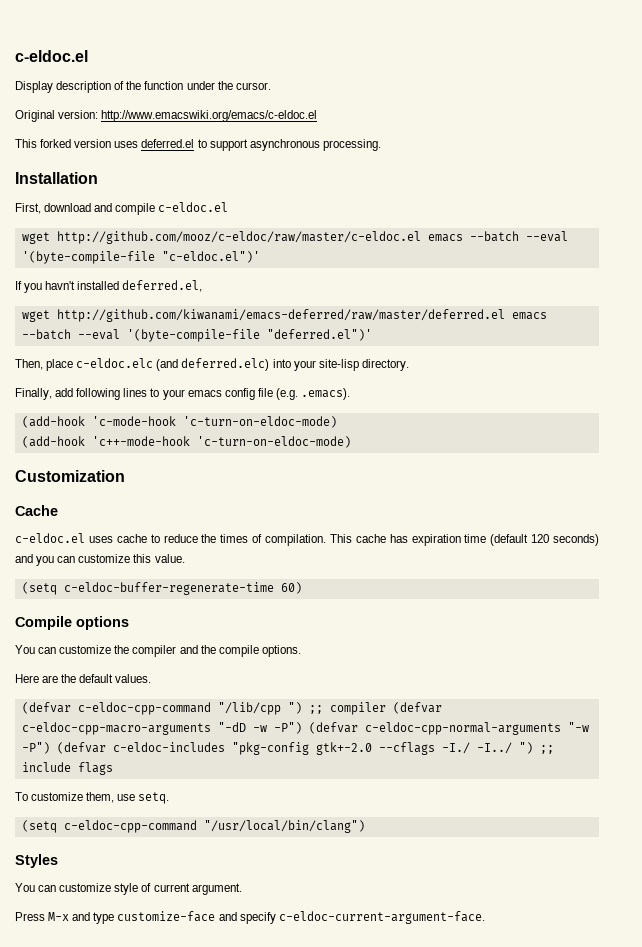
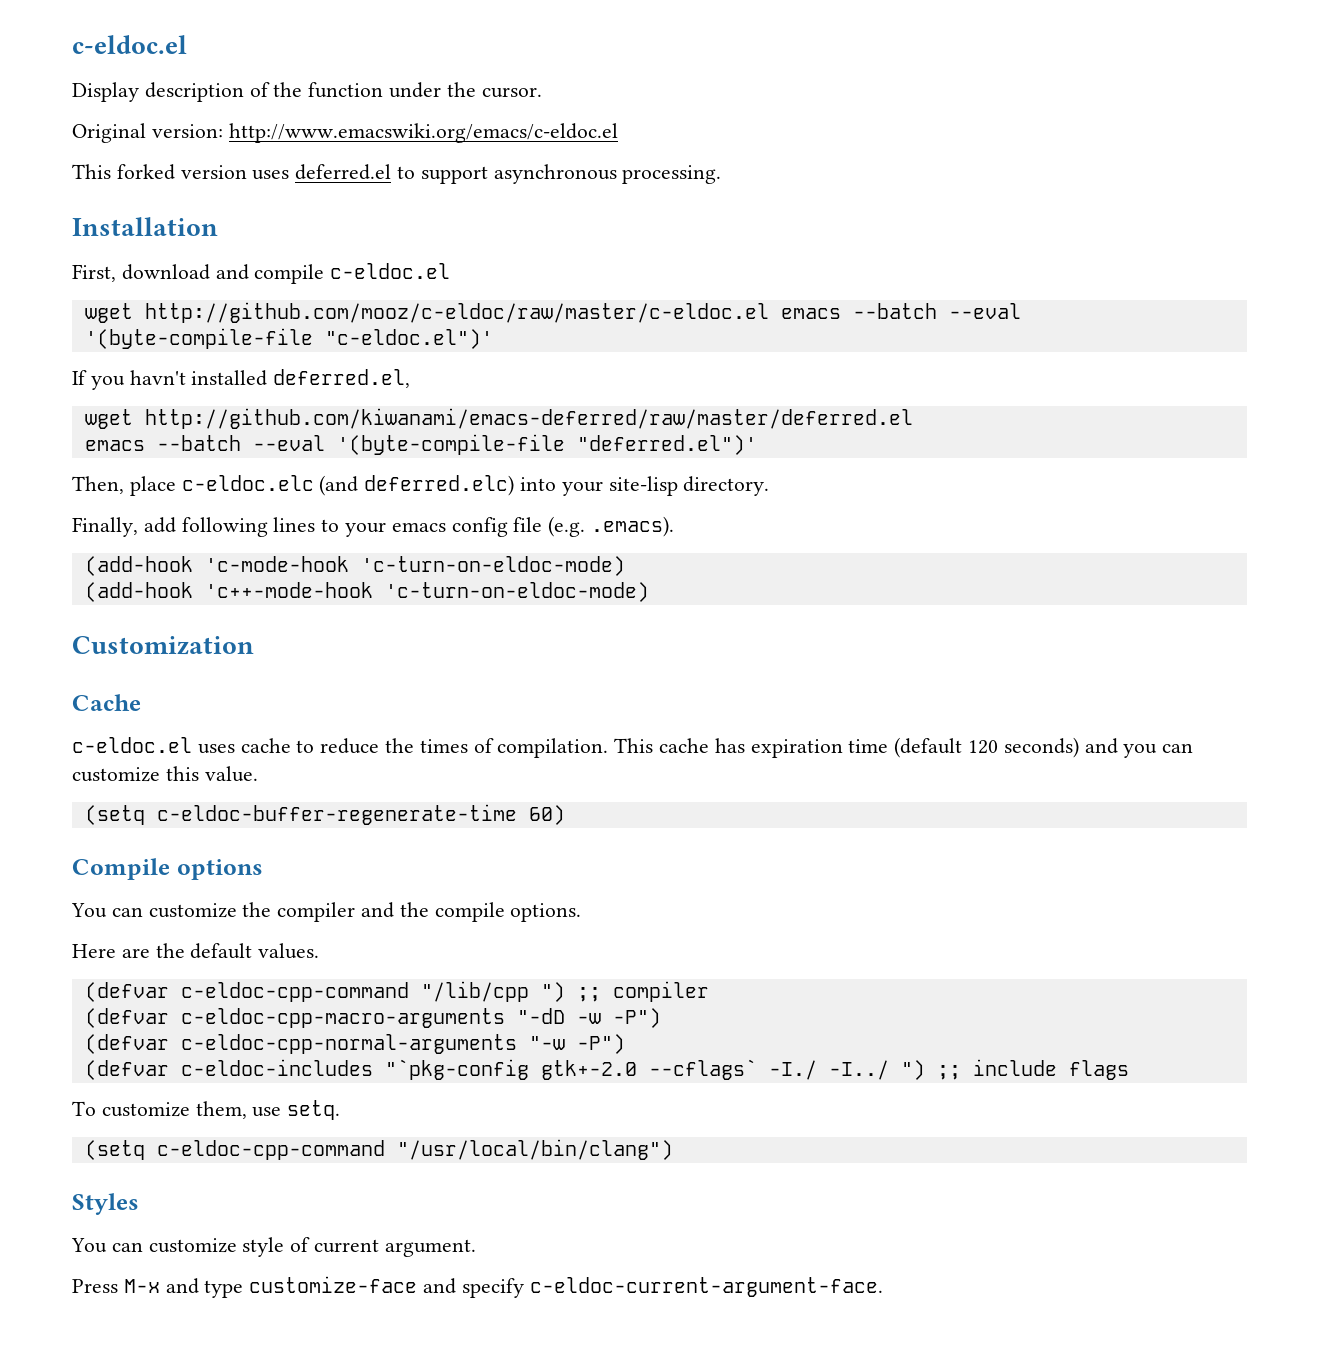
- wget http://github.com/kiwanami/emacs-deferred/raw/master/deferred.el emacs --batch --eval '(byte-compile-file "deferred.el")'
+ wget http://github.com/kiwanami/emacs-deferred/raw/master/deferred.el
+ emacs --batch --eval '(byte-compile-file "deferred.el")'
- (defvar c-eldoc-cpp-command "/lib/cpp ") ;; compiler (defvar c-eldoc-cpp-macro-arguments "-dD -w -P") (defvar c-eldoc-cpp-normal-arguments "-w -P") (defvar c-eldoc-includes "pkg-config gtk+-2.0 --cflags -I./ -I../ ") ;; include flags
+ (defvar c-eldoc-cpp-command "/lib/cpp ") ;; compiler
+ (defvar c-eldoc-cpp-macro-arguments "-dD -w -P")
+ (defvar c-eldoc-cpp-normal-arguments "-w -P")
+ (defvar c-eldoc-includes "`pkg-config gtk+-2.0 --cflags` -I./ -I../ ") ;; include flags

